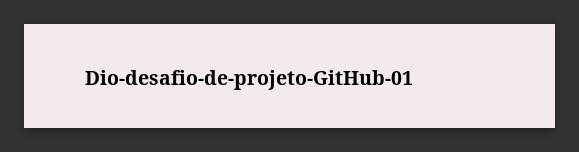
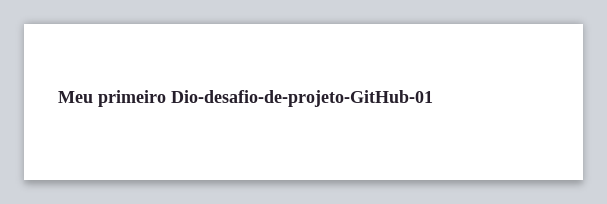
- Dio-desafio-de-projeto-GitHub-01
+ Meu primeiro Dio-desafio-de-projeto-GitHub-01

